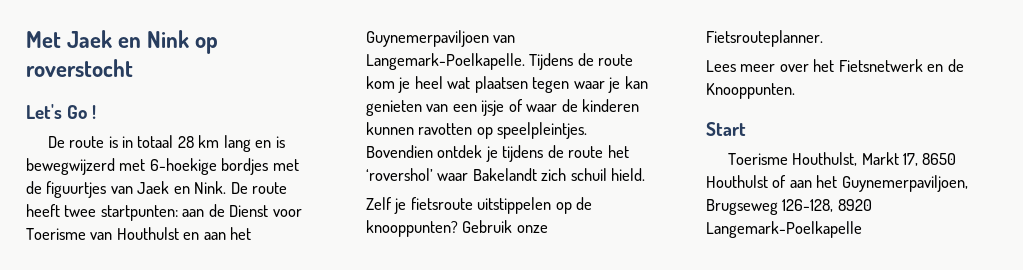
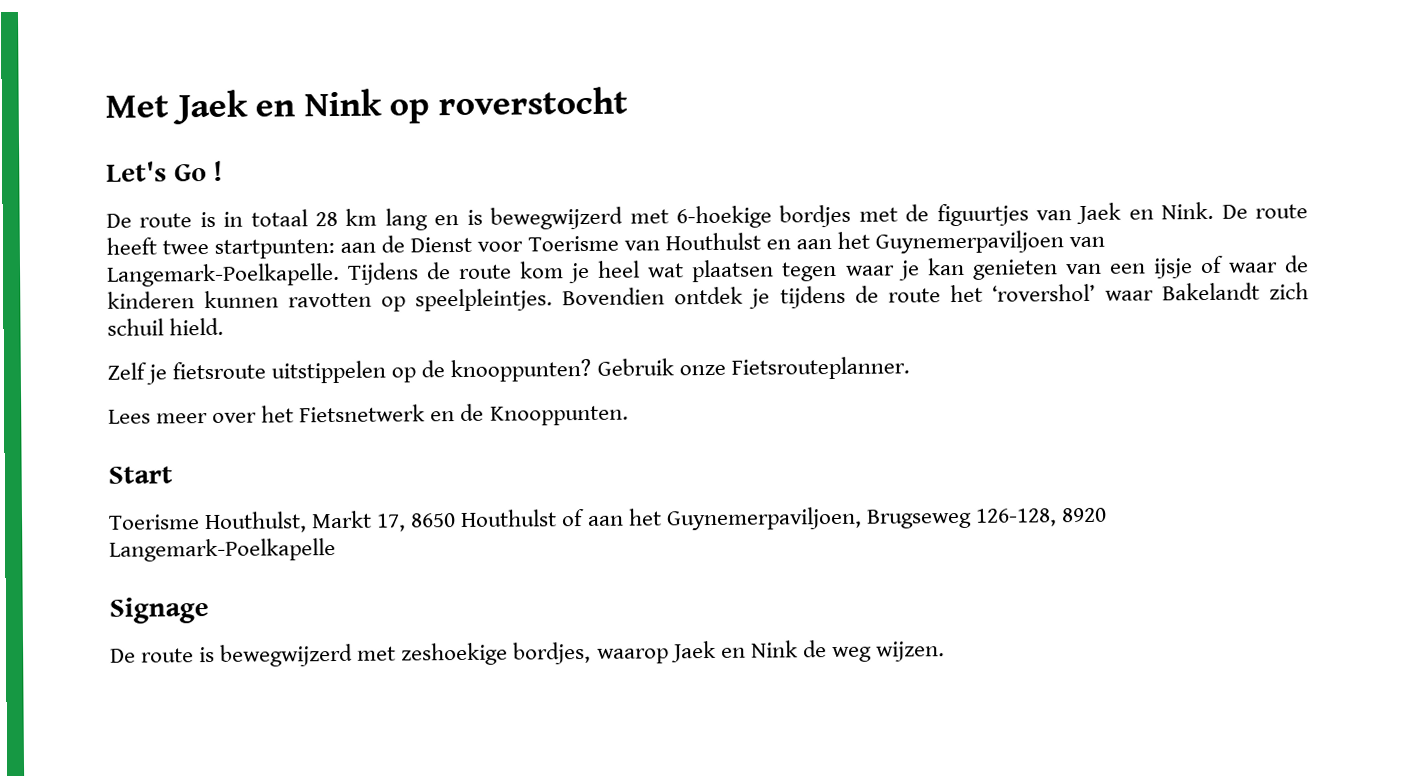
+ Signage
+ De route is bewegwijzerd met zeshoekige bordjes, waarop Jaek en Nink de weg wijzen.

